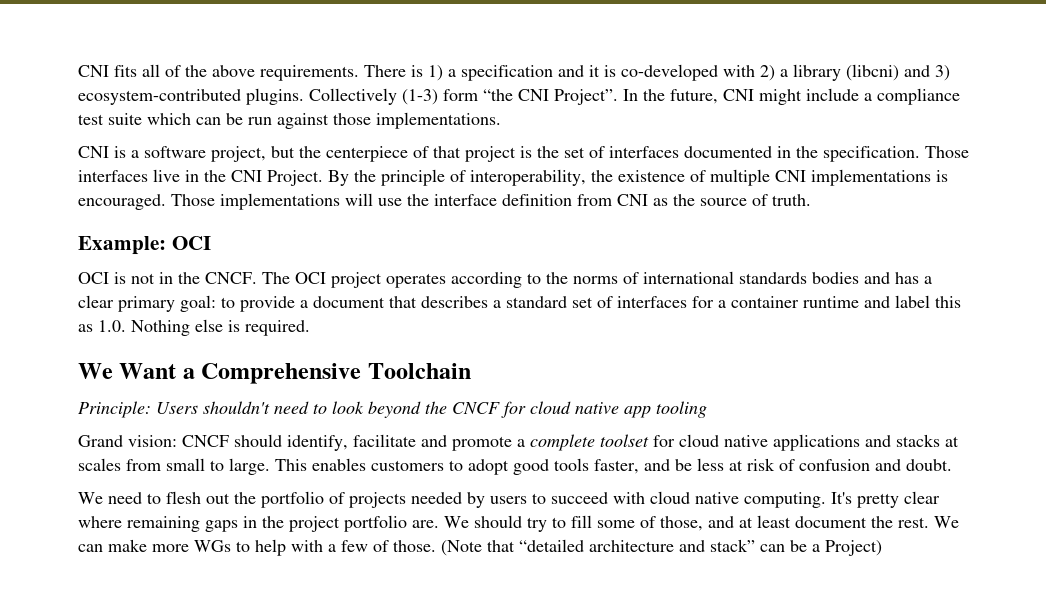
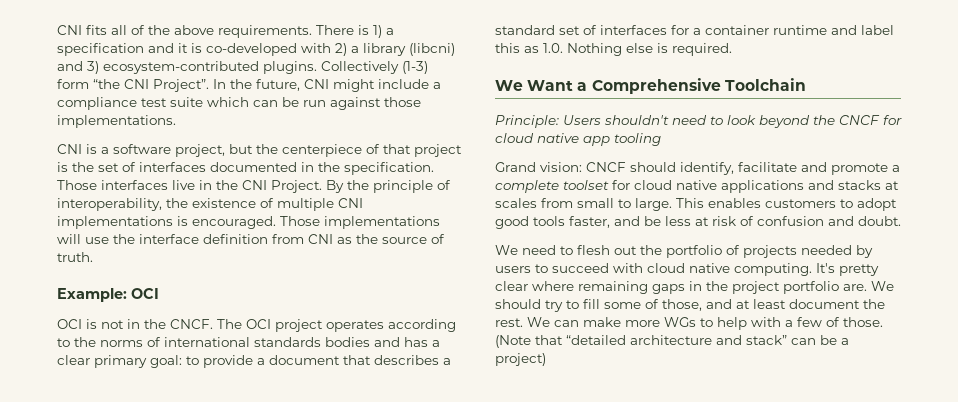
- (Note that “detailed architecture and stack” can be a Project)
+ (Note that “detailed architecture and stack” can be a project)

